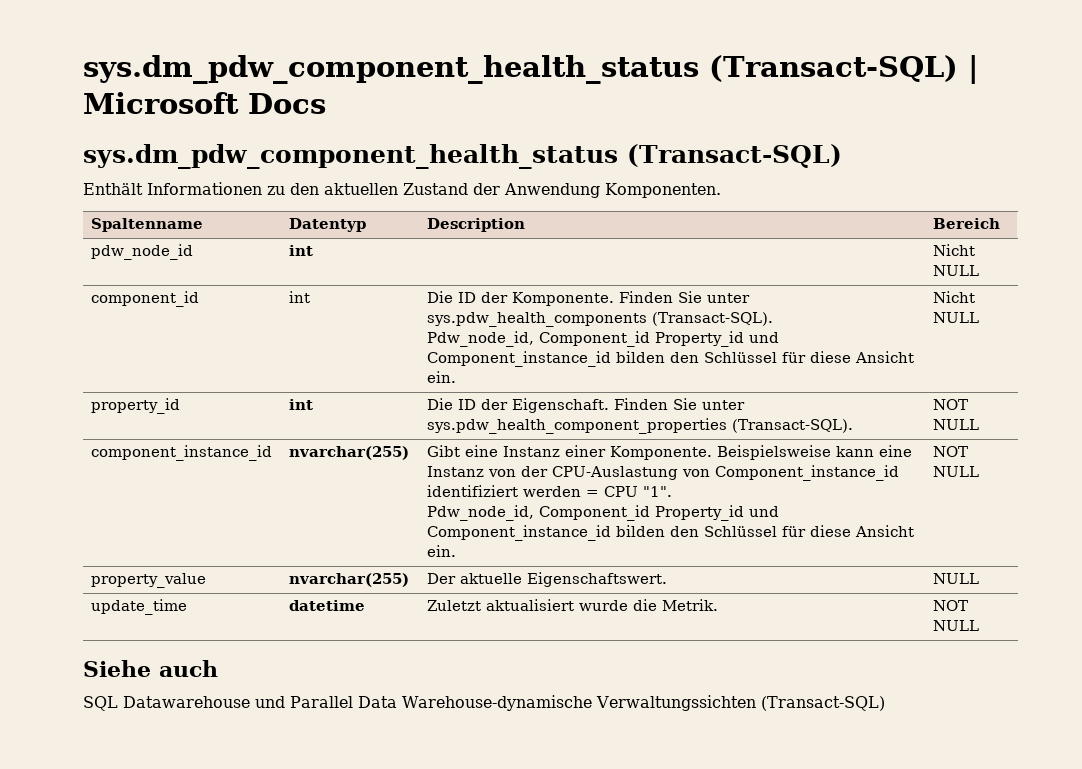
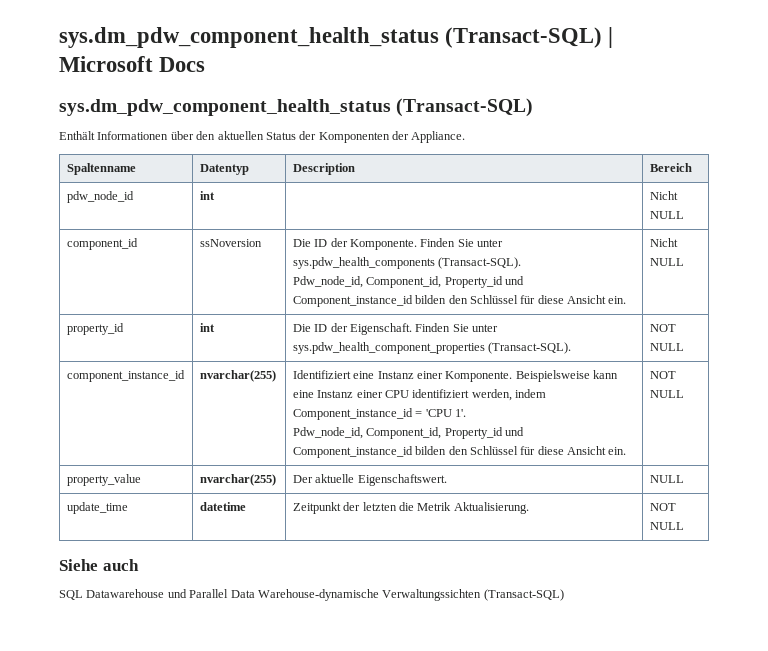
- Enthält Informationen zu den aktuellen Zustand der Anwendung Komponenten.
+ Enthält Informationen über den aktuellen Status der Komponenten der Appliance.
- component_id | int | Die ID der Komponente. Finden Sie unter sys.pdw_health_components (Transact-SQL).
- Pdw_node_id, Component_id Property_id und Component_instance_id bilden den Schlüssel für diese Ansicht ein. | Nicht NULL
+ component_id | ssNoversion | Die ID der Komponente. Finden Sie unter sys.pdw_health_components (Transact-SQL).
+ Pdw_node_id, Component_id, Property_id und Component_instance_id bilden den Schlüssel für diese Ansicht ein. | Nicht NULL
- component_instance_id | nvarchar(255) | Gibt eine Instanz einer Komponente. Beispielsweise kann eine Instanz von der CPU-Auslastung von Component_instance_id identifiziert werden = CPU "1".
- Pdw_node_id, Component_id Property_id und Component_instance_id bilden den Schlüssel für diese Ansicht ein. | NOT NULL
+ component_instance_id | nvarchar(255) | Identifiziert eine Instanz einer Komponente. Beispielsweise kann eine Instanz einer CPU identifiziert werden, indem Component_instance_id = 'CPU 1'.
+ Pdw_node_id, Component_id, Property_id und Component_instance_id bilden den Schlüssel für diese Ansicht ein. | NOT NULL
- update_time | datetime | Zuletzt aktualisiert wurde die Metrik. | NOT NULL
+ update_time | datetime | Zeitpunkt der letzten die Metrik Aktualisierung. | NOT NULL

